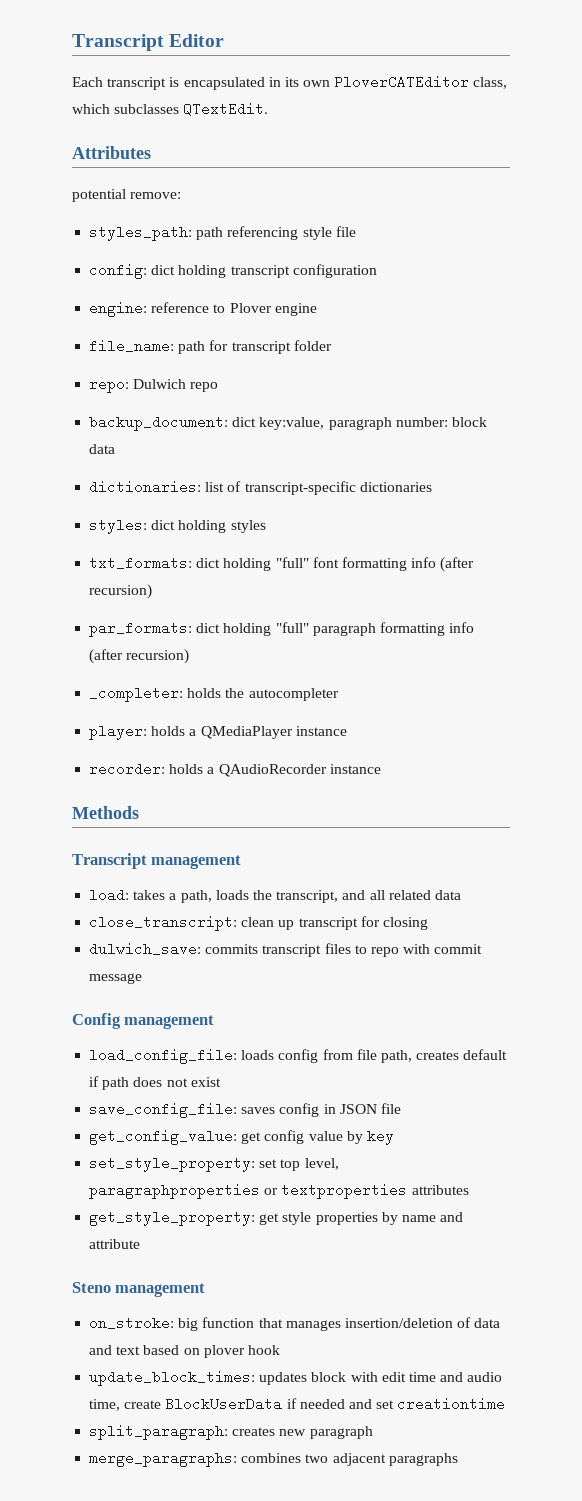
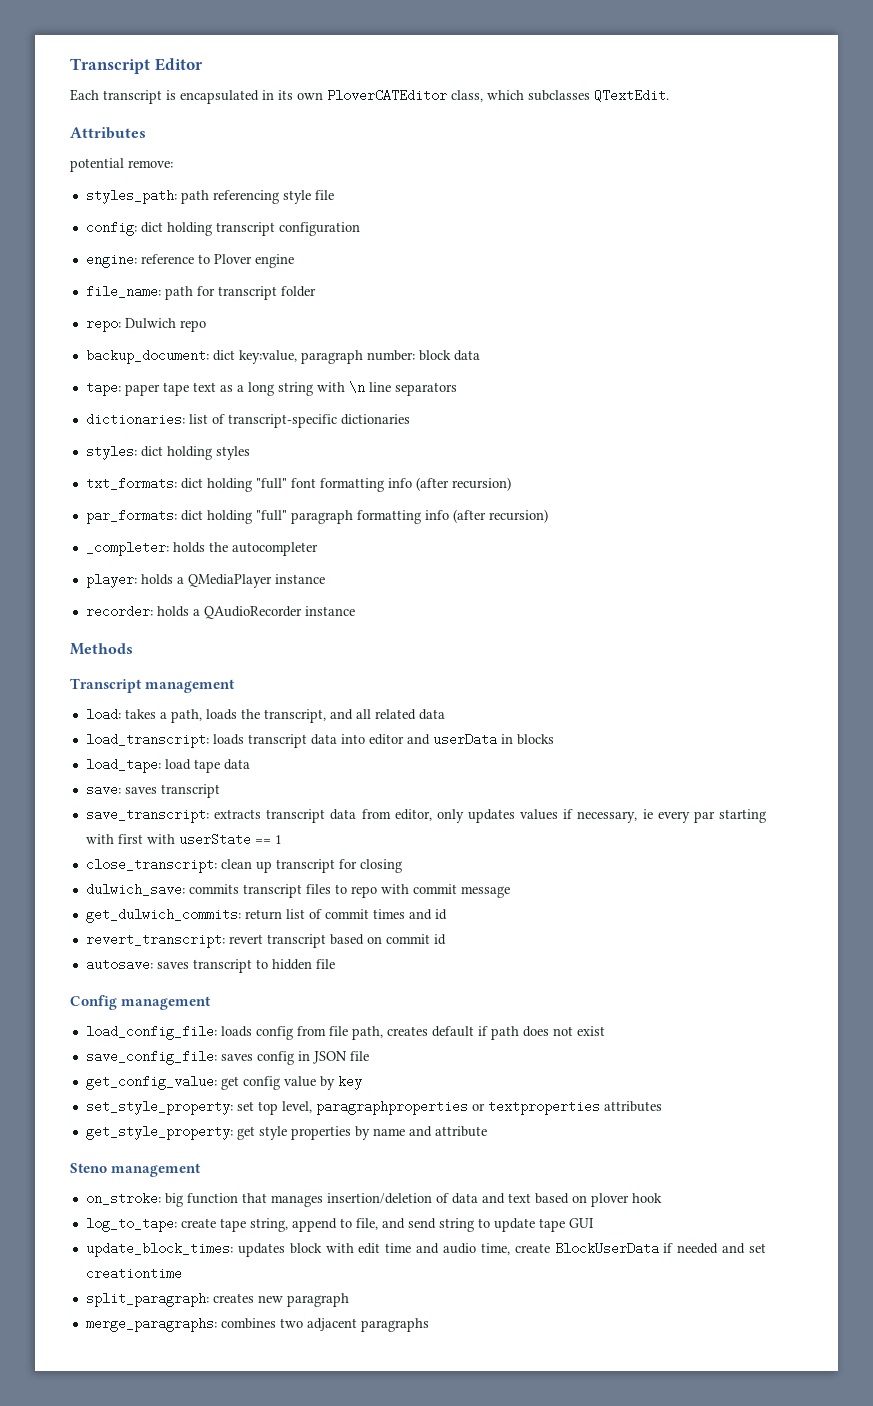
+ tape: paper tape text as a long string with \n line separators
+ load_transcript: loads transcript data into editor and userData in blocks
+ load_tape: load tape data
+ save: saves transcript
+ save_transcript: extracts transcript data from editor, only updates values if necessary, ie every par starting with first with userState == 1
+ get_dulwich_commits: return list of commit times and id
+ revert_transcript: revert transcript based on commit id
+ autosave: saves transcript to hidden file
+ log_to_tape: create tape string, append to file, and send string to update tape GUI

